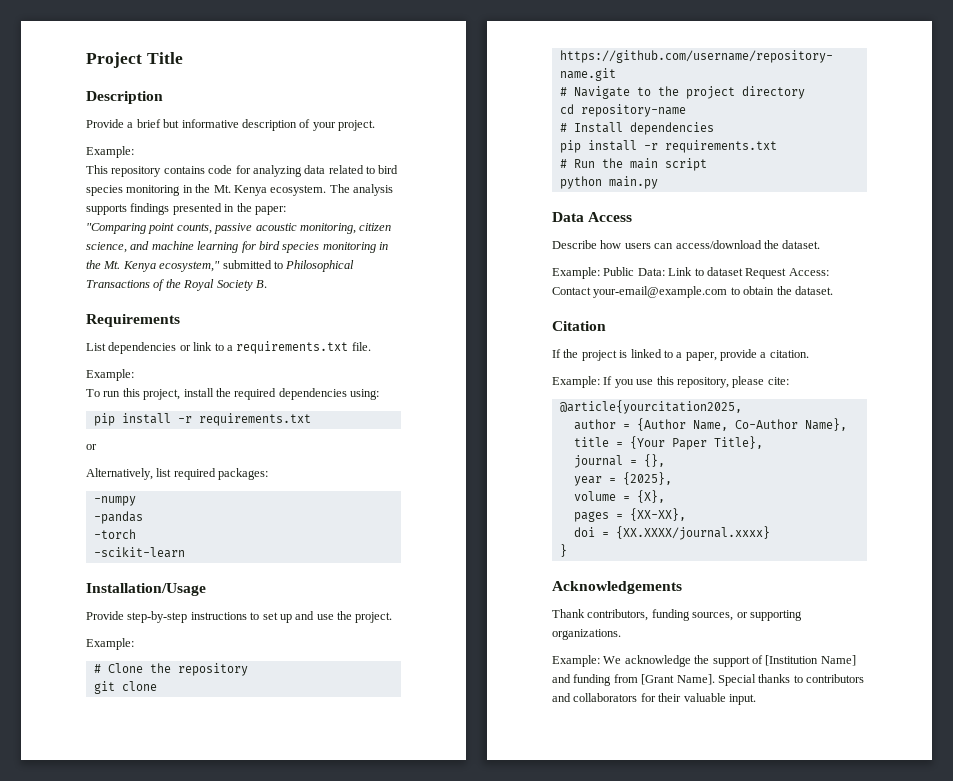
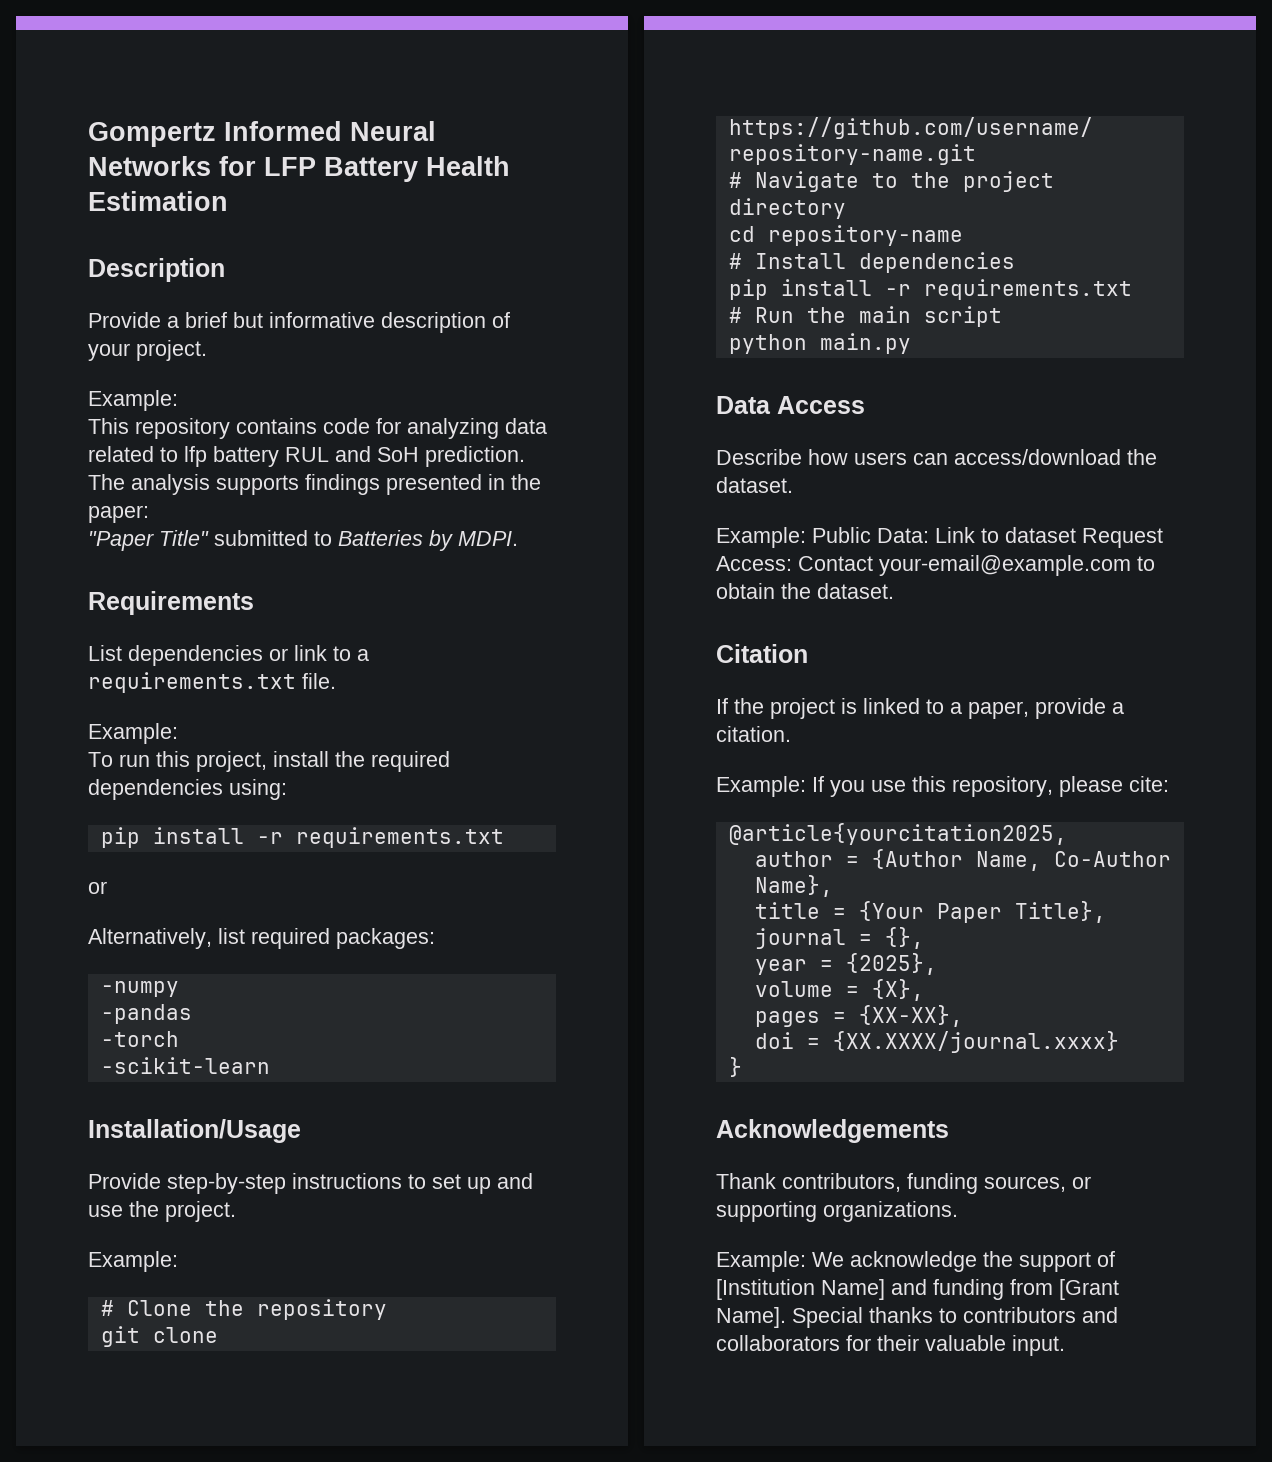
- Project Title
+ Gompertz Informed Neural Networks for LFP Battery Health Estimation
- This repository contains code for analyzing data related to bird species monitoring in the Mt. Kenya ecosystem.
+ This repository contains code for analyzing data related to lfp battery RUL and SoH prediction.
- "Comparing point counts, passive acoustic monitoring, citizen science, and machine learning for bird species monitoring in the Mt. Kenya ecosystem," submitted to Philosophical Transactions of the Royal Society B.
+ "Paper Title" submitted to Batteries by MDPI.

